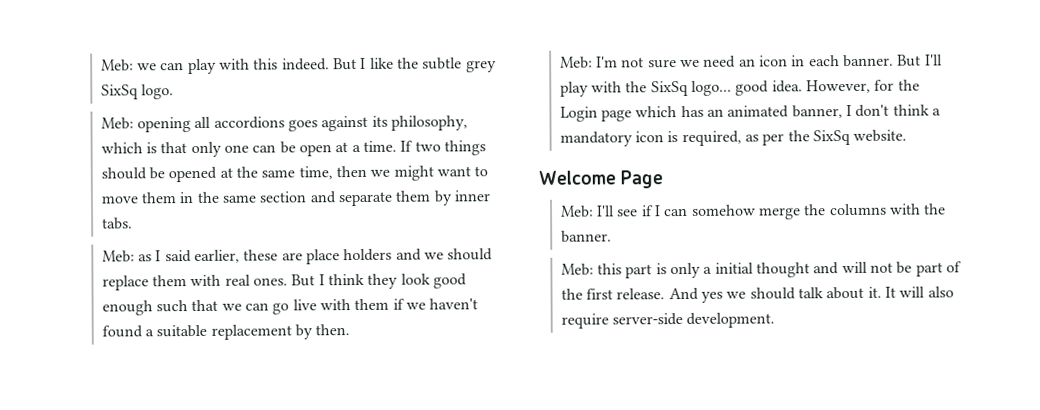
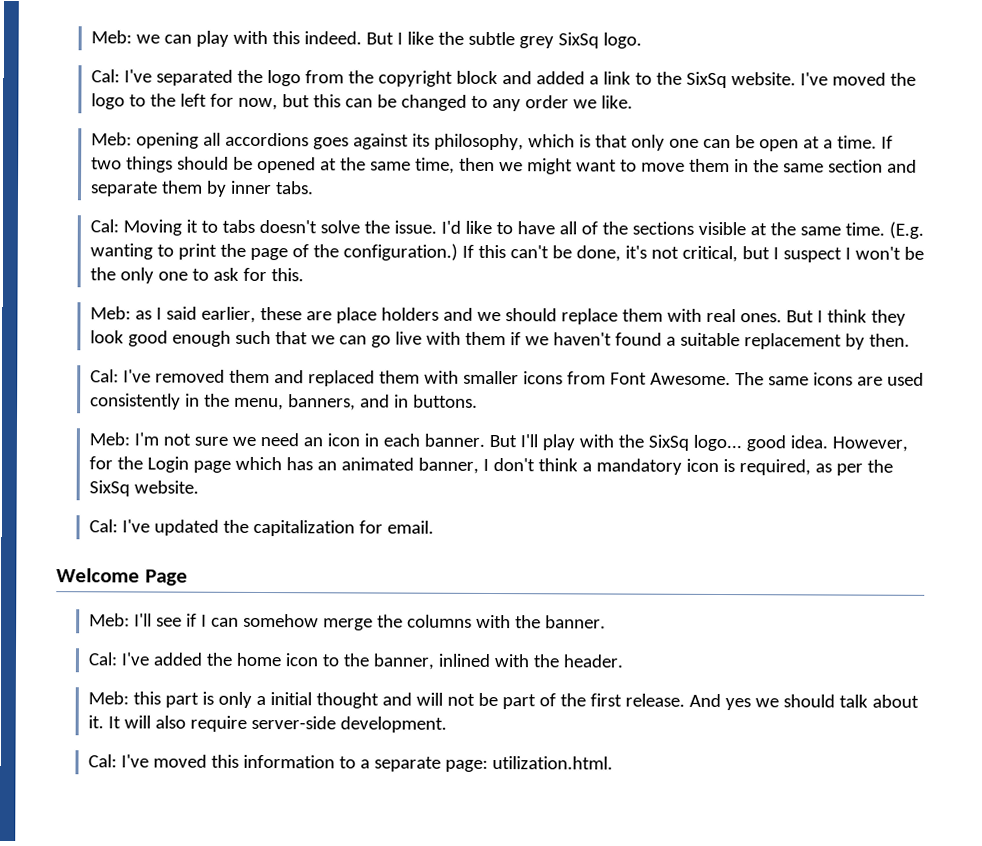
+ Cal: I've separated the logo from the copyright block and added a link to the SixSq website. I've moved the logo to the left for now, but this can be changed to any order we like.
+ Cal: Moving it to tabs doesn't solve the issue. I'd like to have all of the sections visible at the same time. (E.g. wanting to print the page of the configuration.) If this can't be done, it's not critical, but I suspect I won't be the only one to ask for this.
+ Cal: I've removed them and replaced them with smaller icons from Font Awesome. The same icons are used consistently in the menu, banners, and in buttons.
+ Cal: I've updated the capitalization for email.
+ Cal: I've added the home icon to the banner, inlined with the header.
+ Cal: I've moved this information to a separate page: utilization.html.

